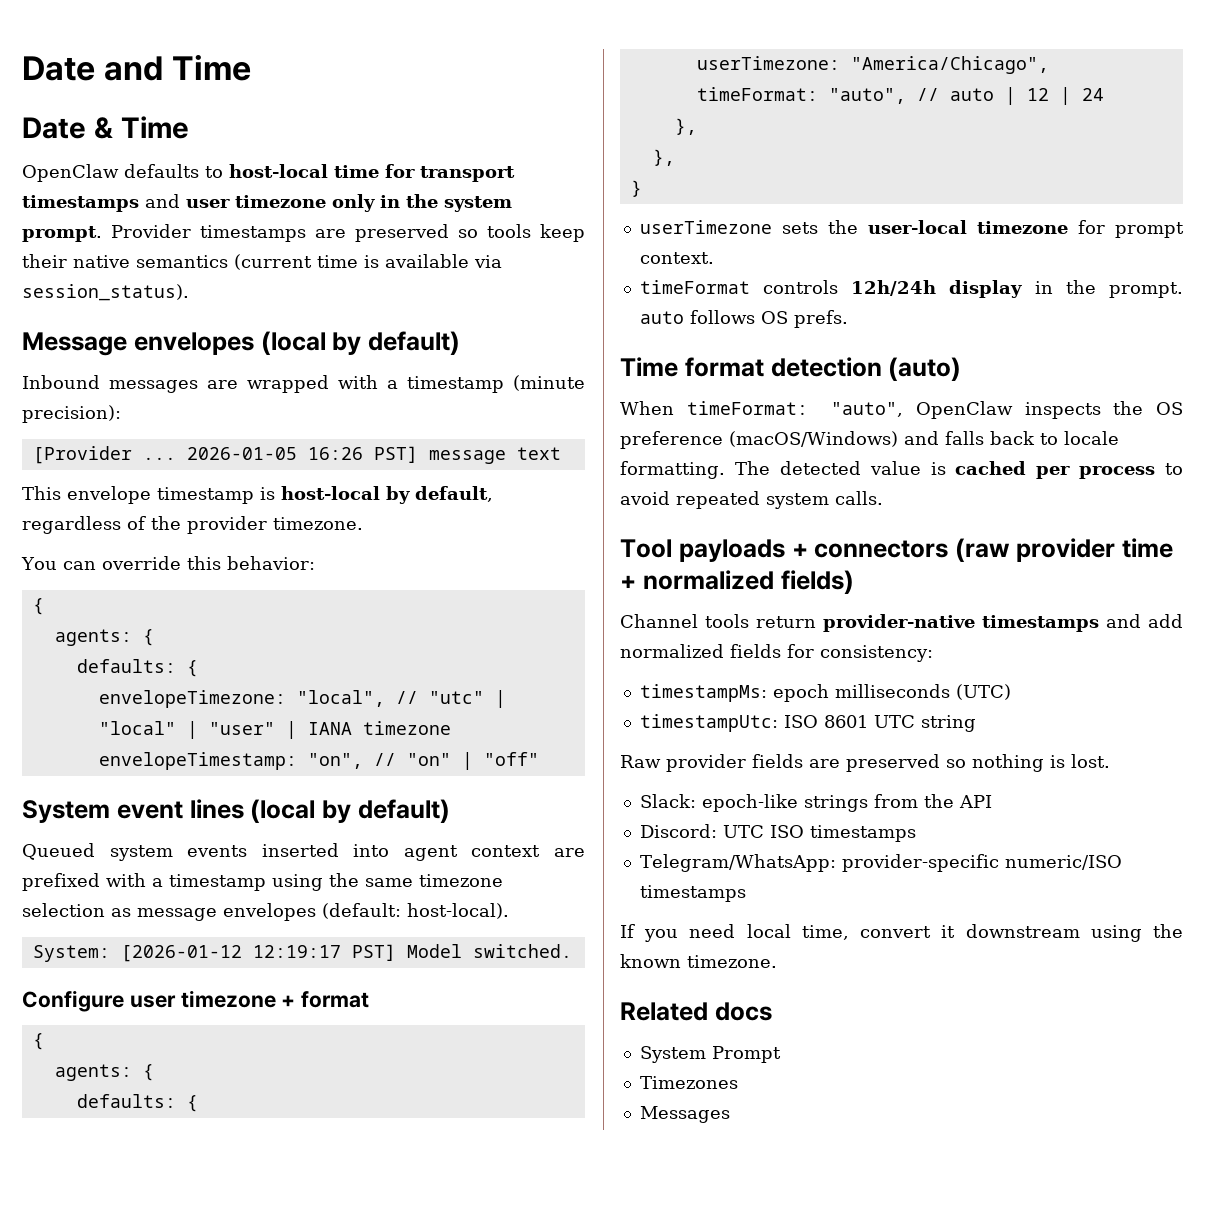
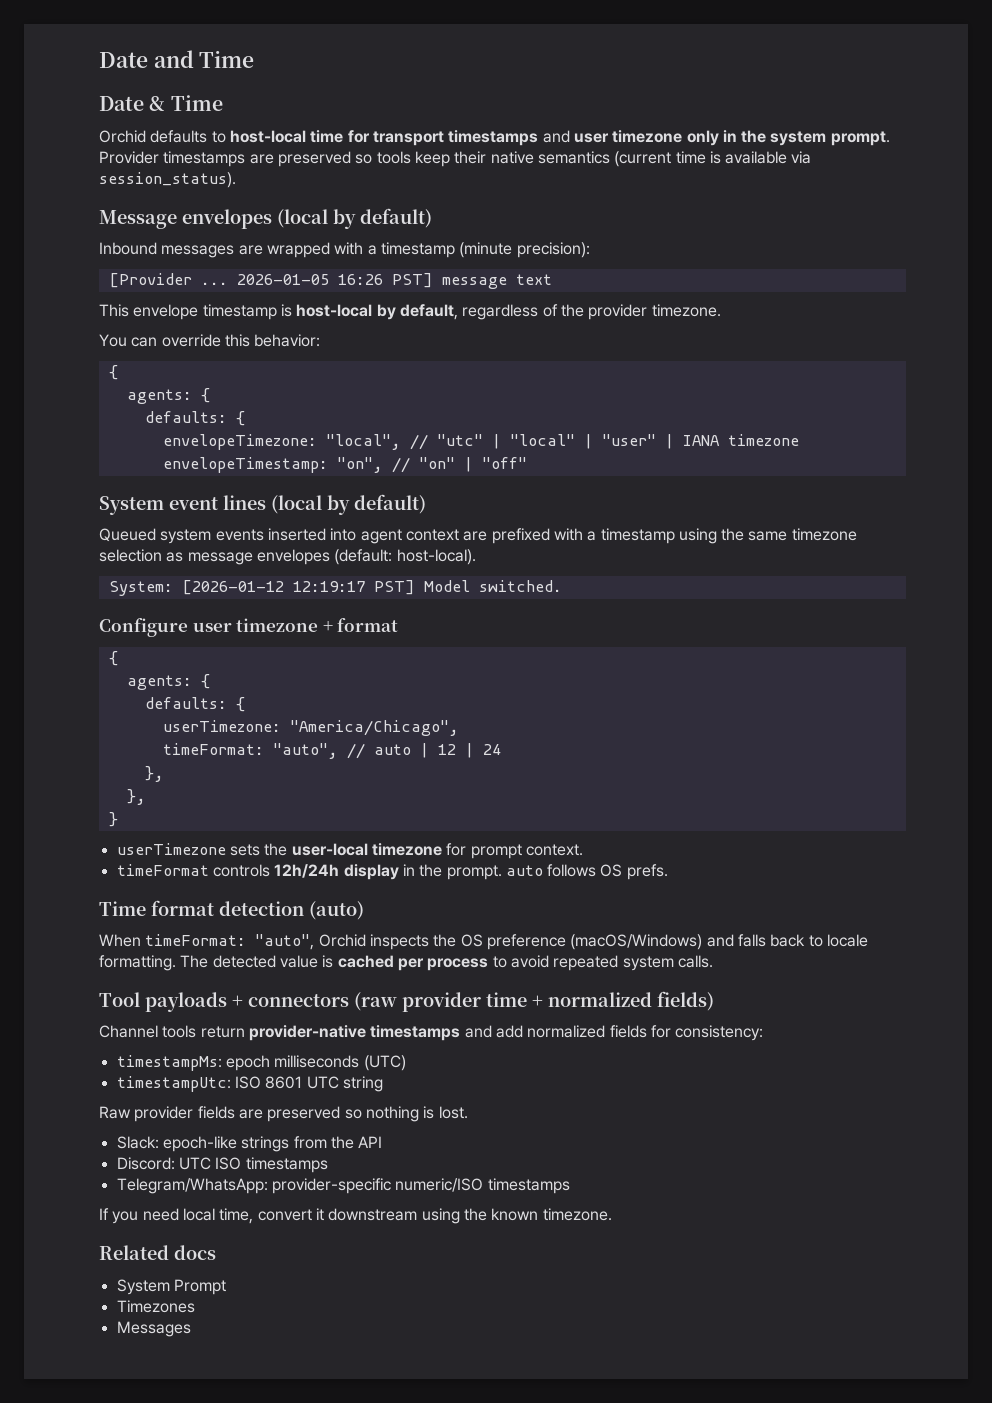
- OpenClaw defaults to host-local time for transport timestamps and user timezone only in the system prompt.
+ Orchid defaults to host-local time for transport timestamps and user timezone only in the system prompt.
- When timeFormat: "auto", OpenClaw inspects the OS preference (macOS/Windows) and falls back to locale formatting.
+ When timeFormat: "auto", Orchid inspects the OS preference (macOS/Windows) and falls back to locale formatting.

